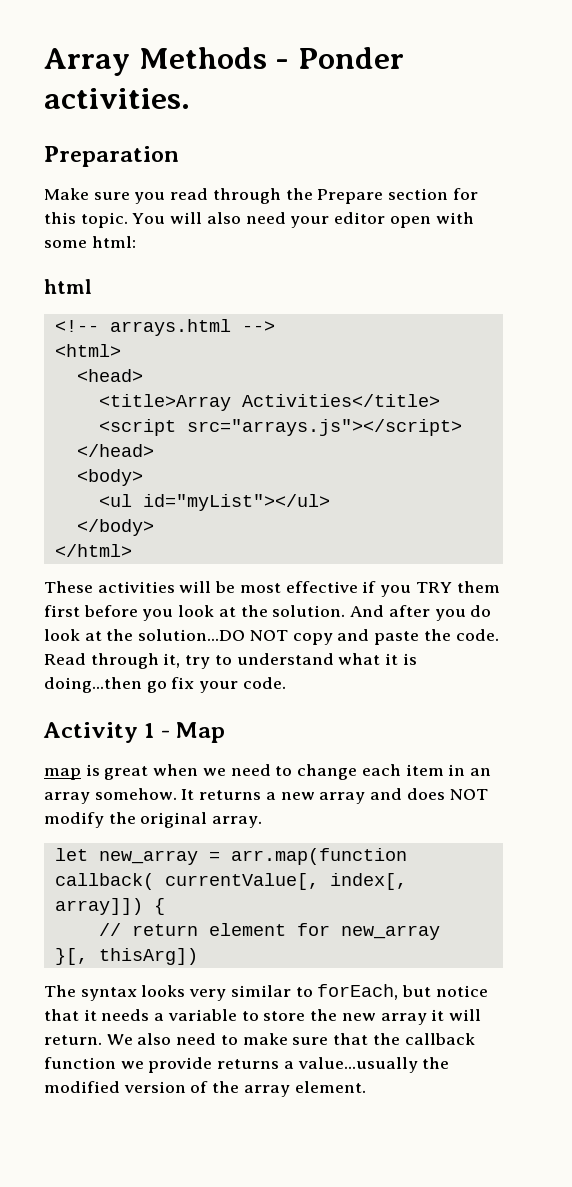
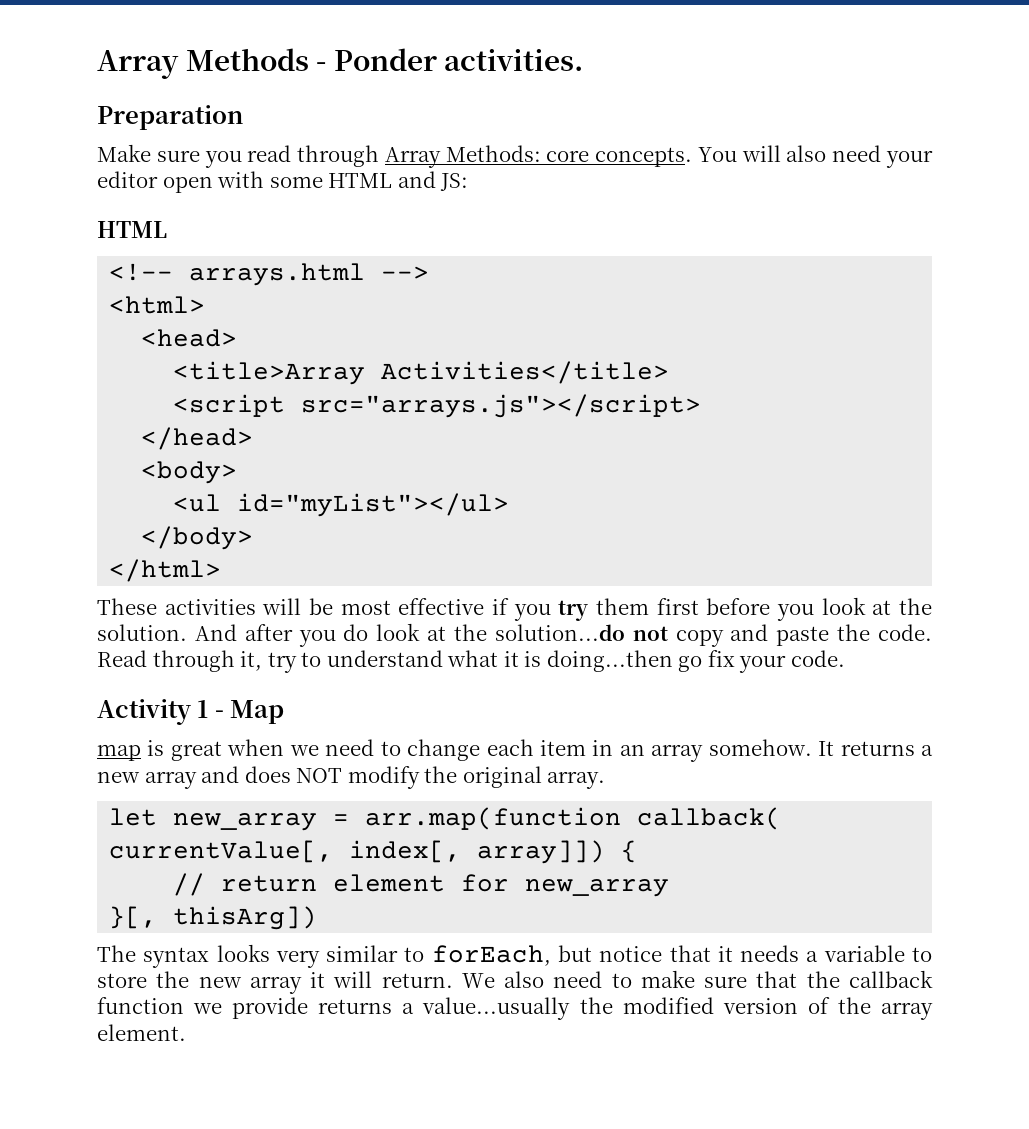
- Make sure you read through the Prepare section for this topic.
+ Make sure you read through Array Methods: core concepts.
- You will also need your editor open with some html:
- html
+ You will also need your editor open with some HTML and JS:
+ HTML
- These activities will be most effective if you TRY them first before you look at the solution.
+ These activities will be most effective if you try them first before you look at the solution.
- And after you do look at the solution...DO NOT copy and paste the code.
+ And after you do look at the solution...do not copy and paste the code.

